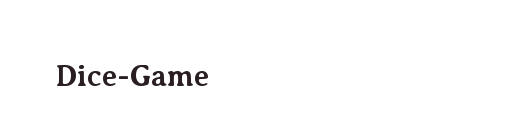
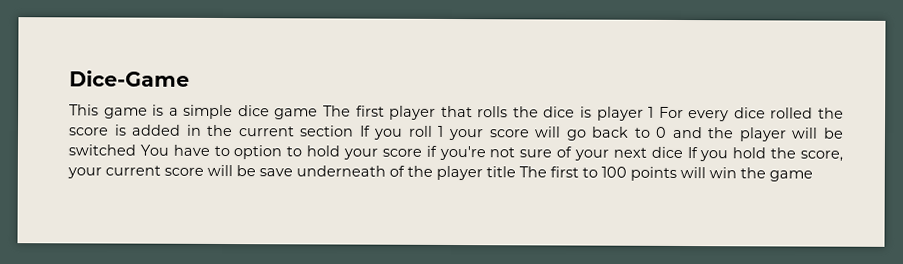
+ This game is a simple dice game The first player that rolls the dice is player 1 For every dice rolled the score is added in the current section If you roll 1 your score will go back to 0 and the player will be switched You have to option to hold your score if you're not sure of your next dice If you hold the score, your current score will be save underneath of the player title The first to 100 points will win the game

